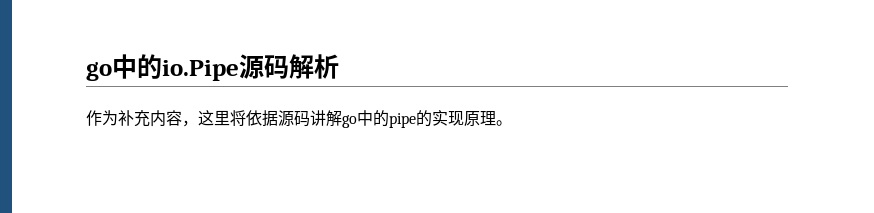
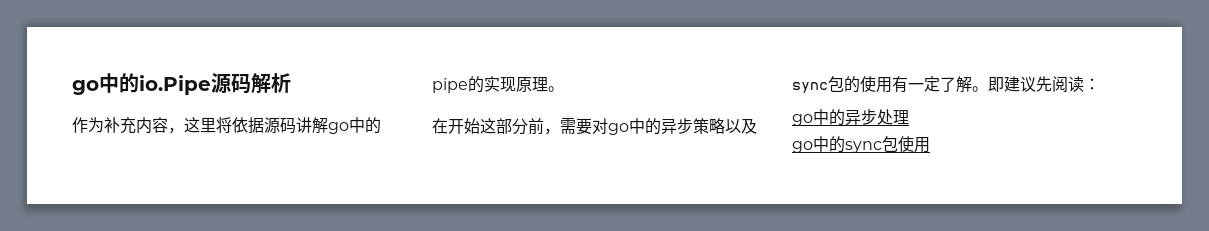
+ 在开始这部分前，需要对go中的异步策略以及sync包的使用有一定了解。即建议先阅读：
+ go中的异步处理
+ go中的sync包使用

